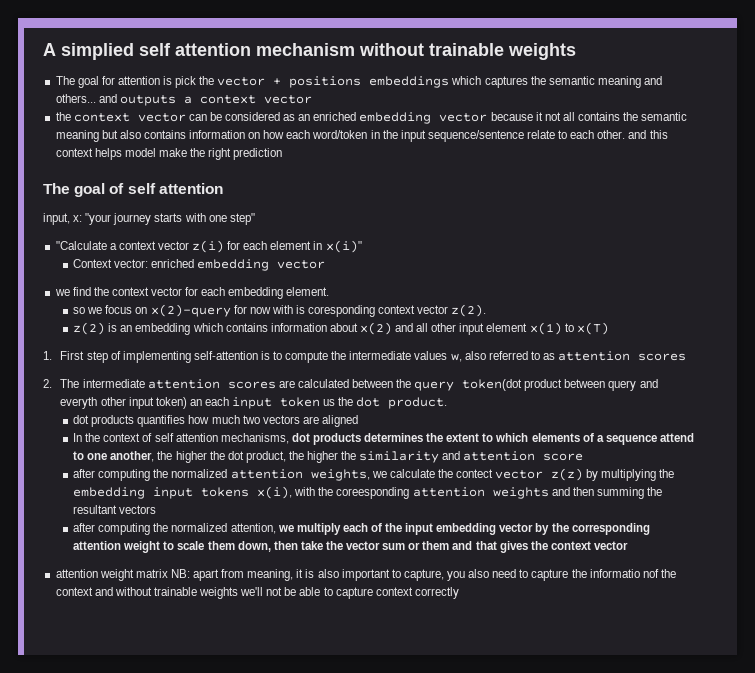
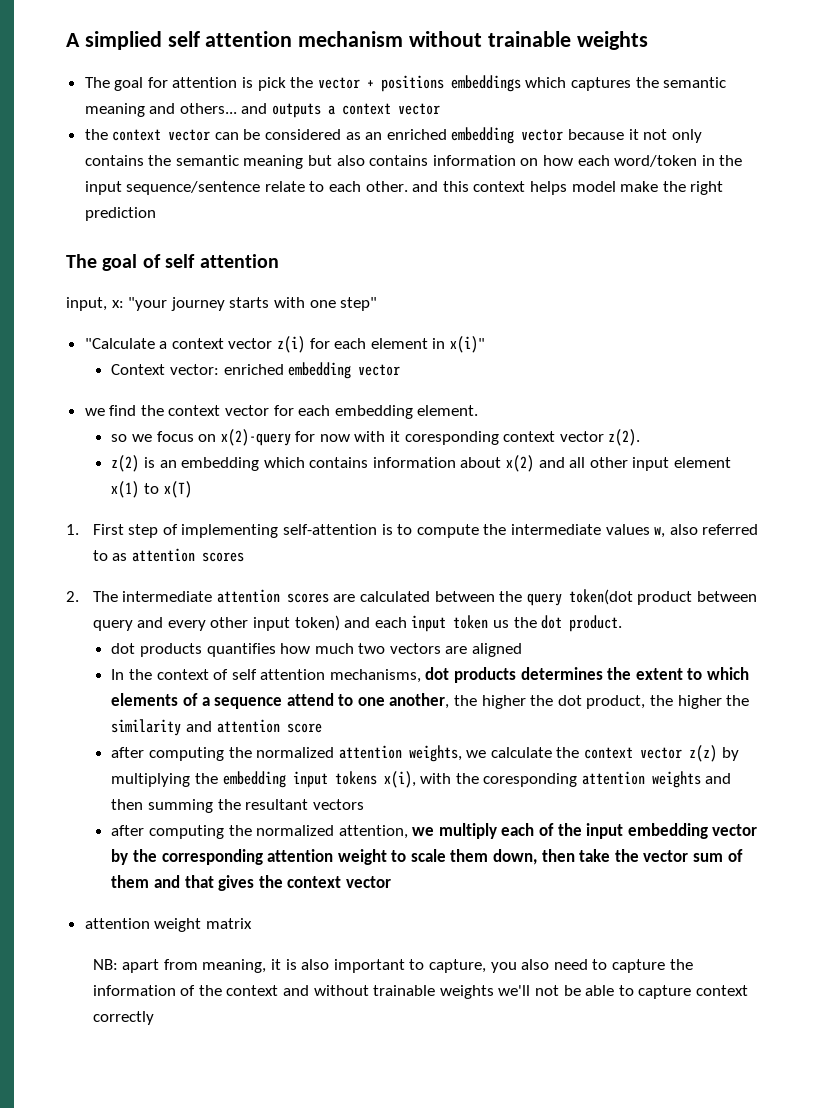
- the context vector can be considered as an enriched embedding vector because it not all contains the semantic meaning but also contains information on how each word/token in the input sequence/sentence relate to each other. and this context helps model make the right prediction
+ the context vector can be considered as an enriched embedding vector because it not only contains the semantic meaning but also contains information on how each word/token in the input sequence/sentence relate to each other. and this context helps model make the right prediction
- so we focus on x(2)-query for now with is coresponding context vector z(2).
+ so we focus on x(2)-query for now with it coresponding context vector z(2).
- 2. The intermediate attention scores are calculated between the query token(dot product between query and everyth other input token) an each input token us the dot product.
+ 2. The intermediate attention scores are calculated between the query token(dot product between query and every other input token) and each input token us the dot product.
- after computing the normalized attention weights, we calculate the contect vector z(z) by multiplying the embedding input tokens x(i), with the coreesponding attention weights and then summing the resultant vectors
+ after computing the normalized attention weights, we calculate the context vector z(z) by multiplying the embedding input tokens x(i), with the coresponding attention weights and then summing the resultant vectors
- after computing the normalized attention, we multiply each of the input embedding vector by the corresponding attention weight to scale them down, then take the vector sum or them and that gives the context vector
+ after computing the normalized attention, we multiply each of the input embedding vector by the corresponding attention weight to scale them down, then take the vector sum of them and that gives the context vector
- attention weight matrix NB: apart from meaning, it is also important to capture, you also need to capture the informatio nof the context and without trainable weights we'll not be able to capture context correctly
+ attention weight matrix
+ NB: apart from meaning, it is also important to capture, you also need to capture the information of the context and without trainable weights we'll not be able to capture context correctly

